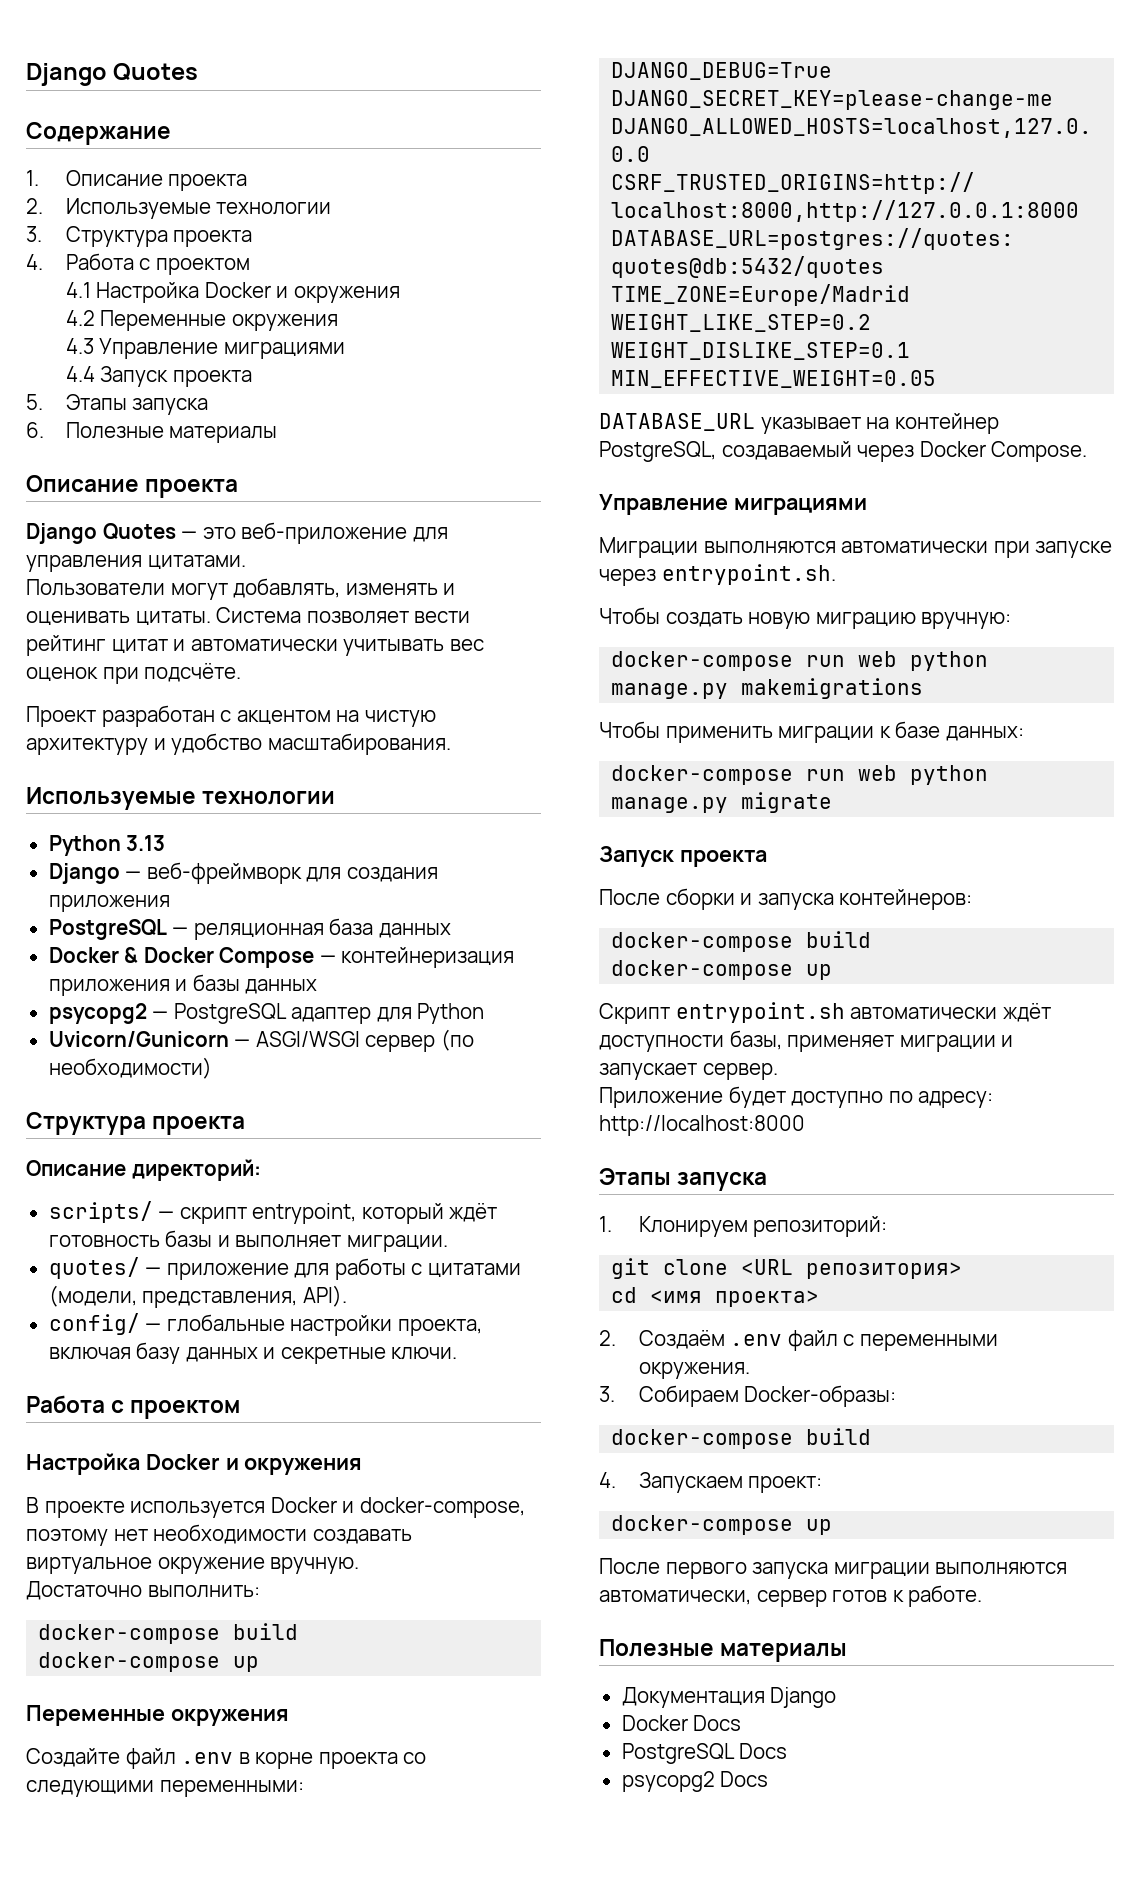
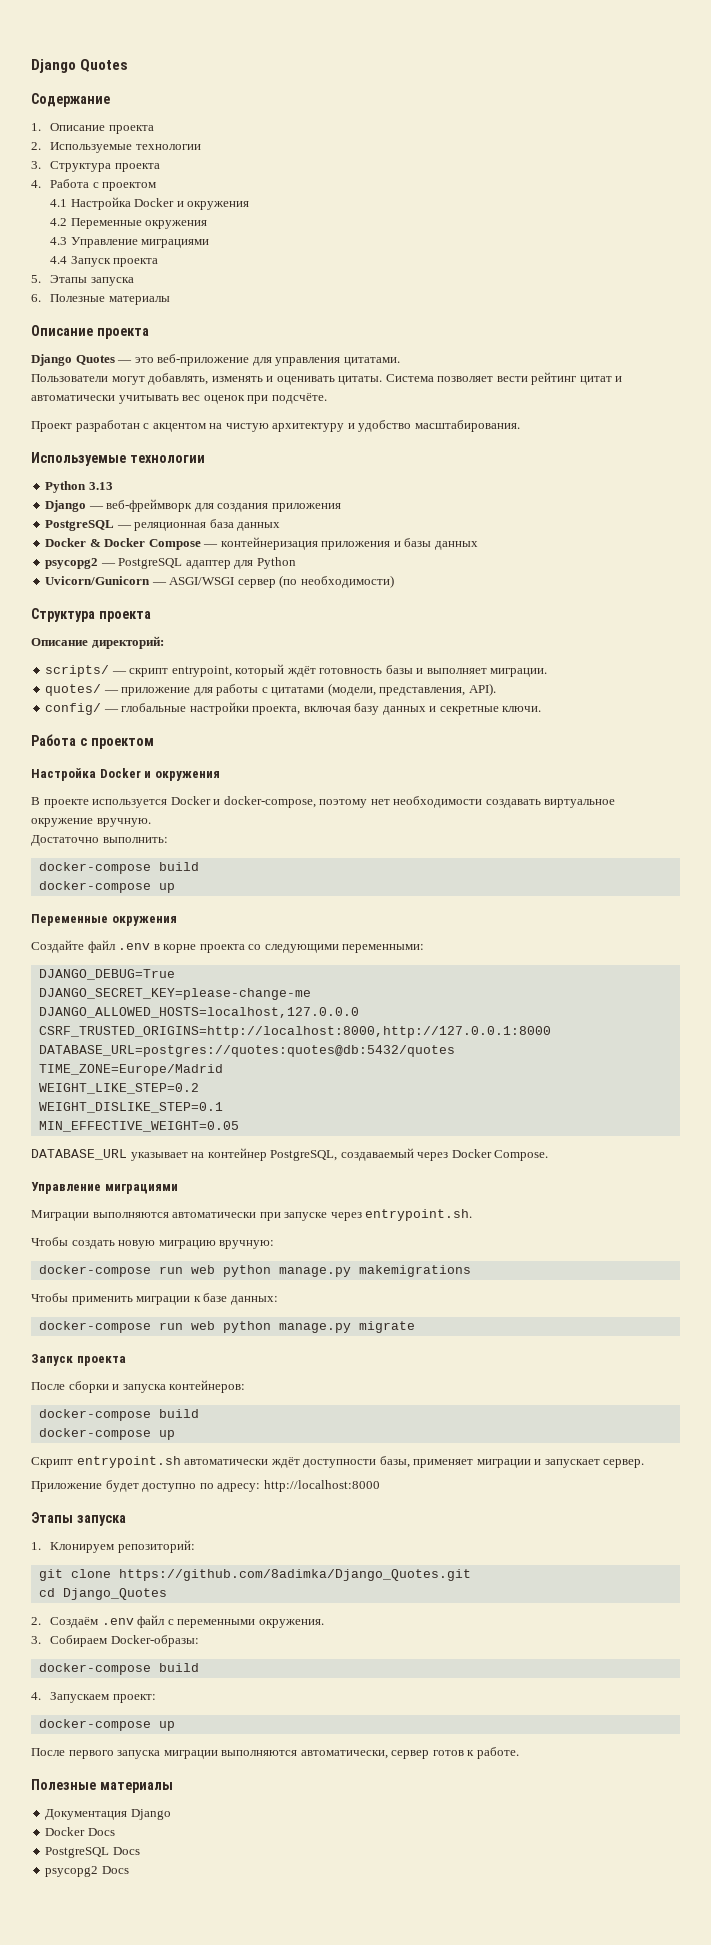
- git clone <URL репозитория>
+ git clone https://github.com/8adimka/Django_Quotes.git
- cd <имя проекта>
+ cd Django_Quotes

